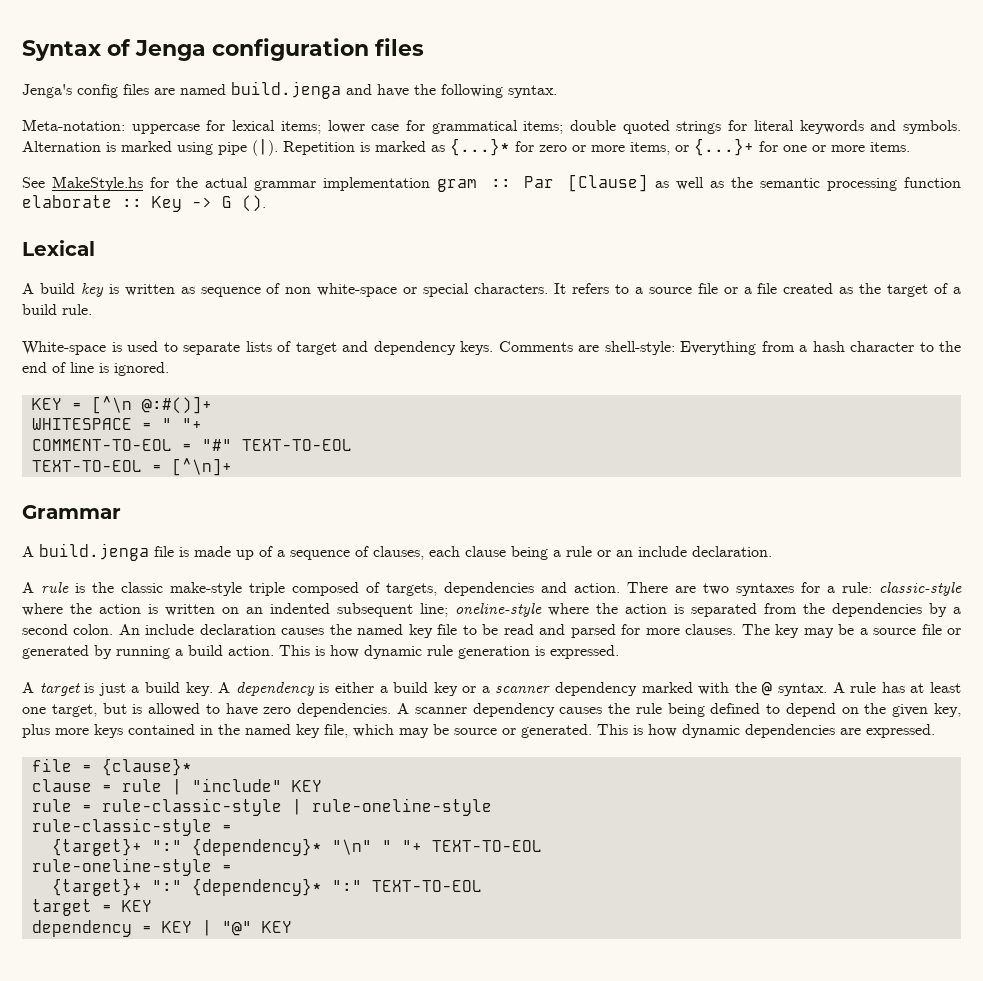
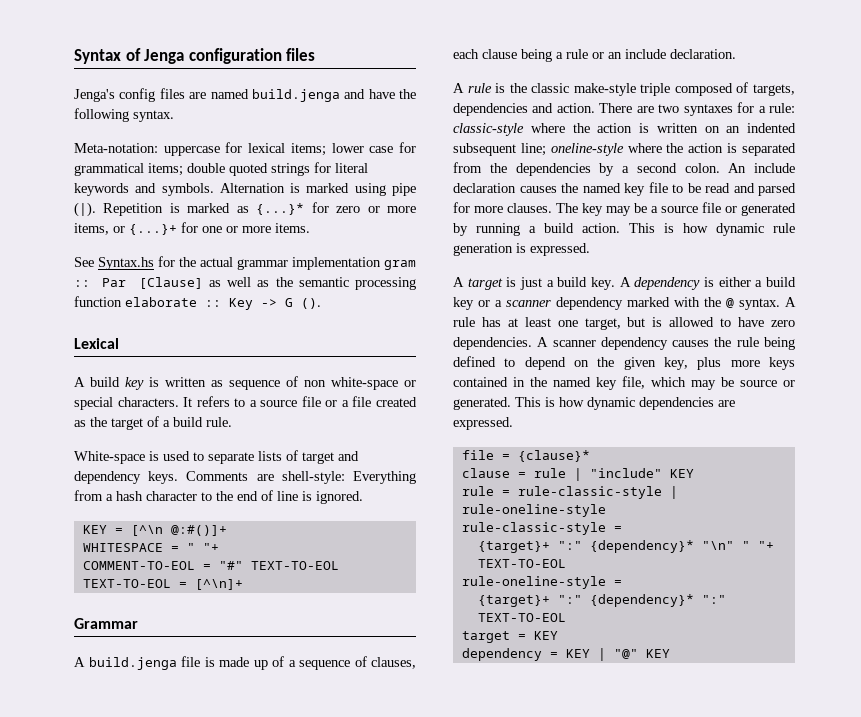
- See MakeStyle.hs for the actual grammar implementation gram :: Par [Clause] as well as the semantic processing function elaborate :: Key -> G ().
+ See Syntax.hs for the actual grammar implementation gram :: Par [Clause] as well as the semantic processing function elaborate :: Key -> G ().

